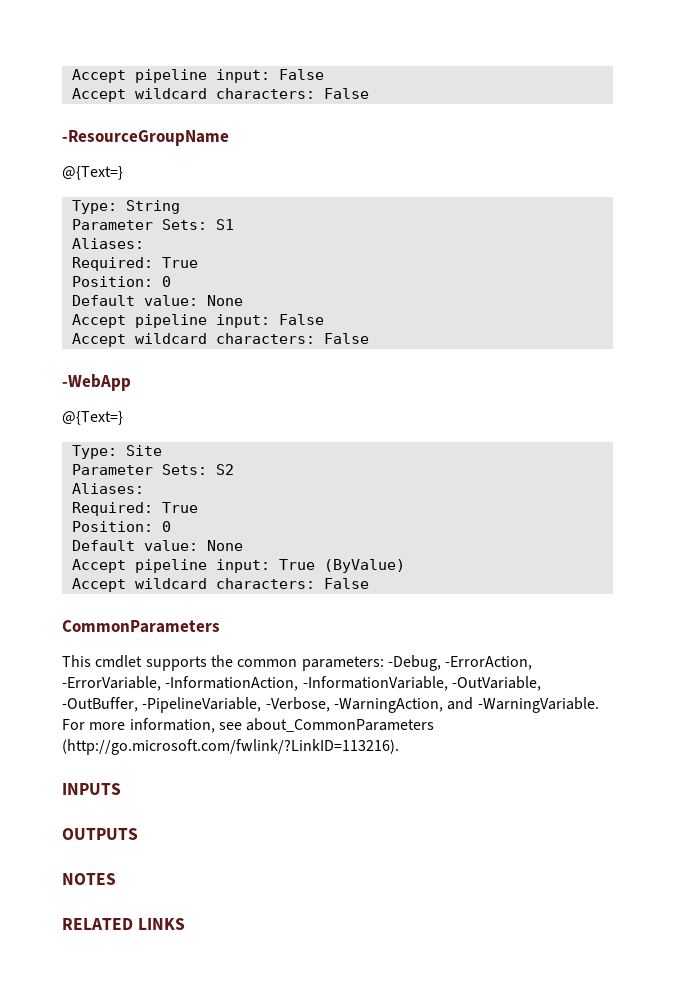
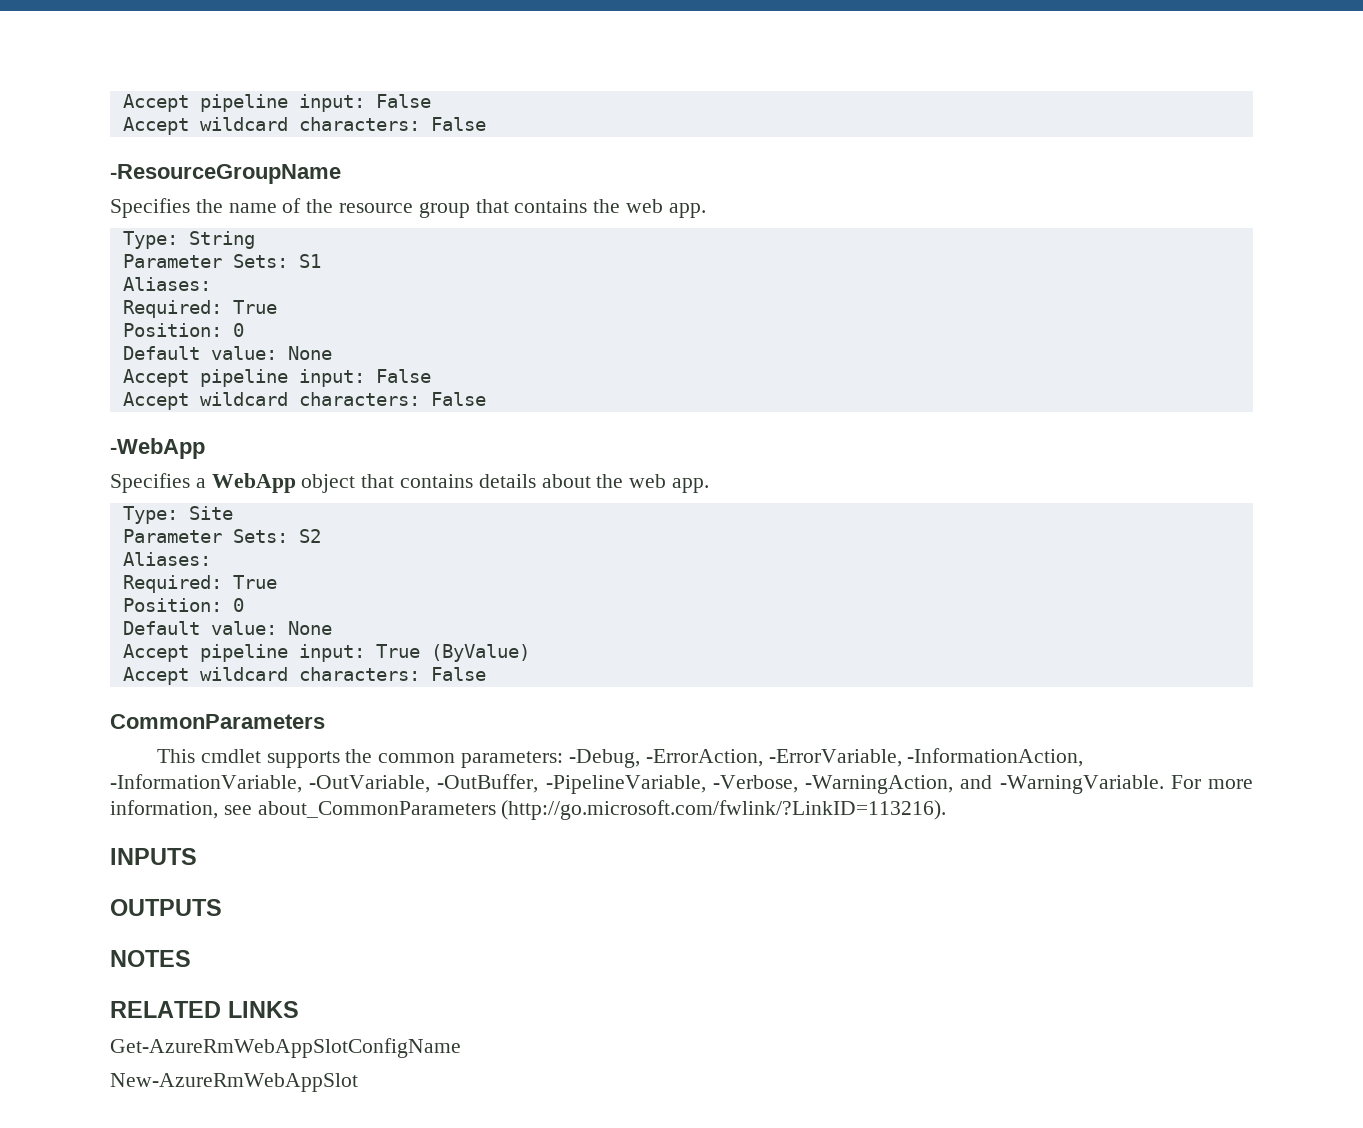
  -ResourceGroupName
- @{Text=}
+ Specifies the name of the resource group that contains the web app.
  -WebApp
- @{Text=}
+ Specifies a WebApp object that contains details about the web app.
+ Get-AzureRmWebAppSlotConfigName
+ New-AzureRmWebAppSlot

